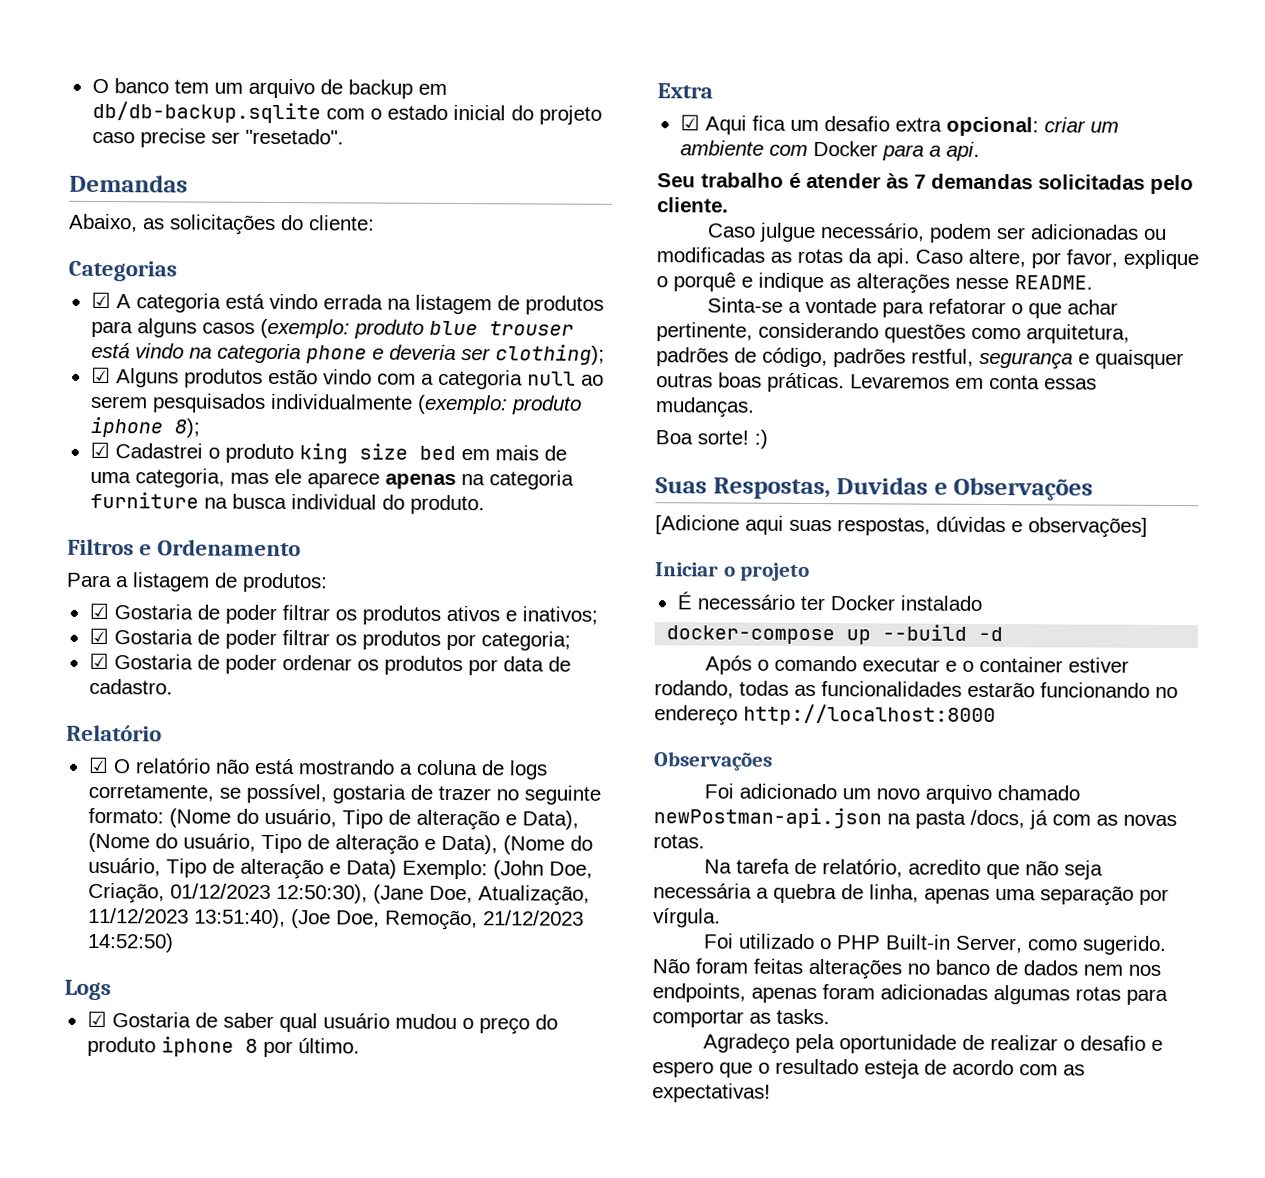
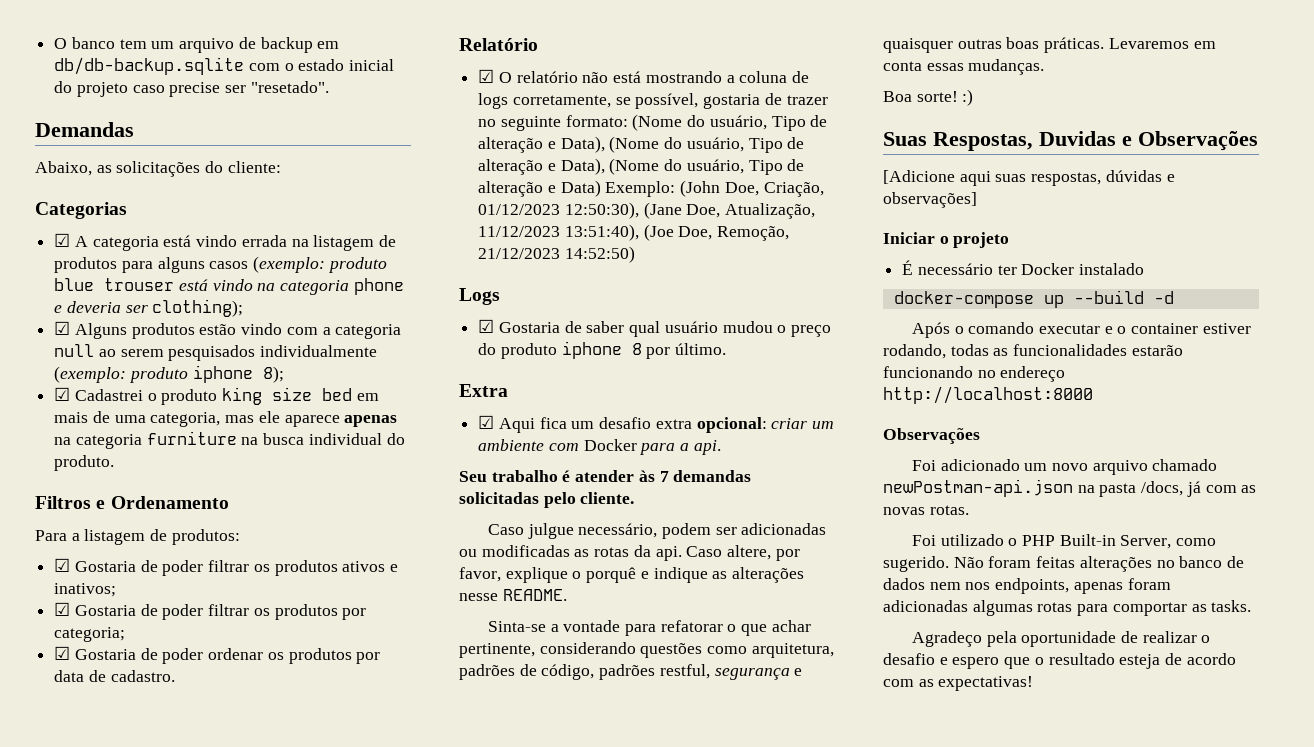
- Na tarefa de relatório, acredito que não seja necessária a quebra de linha, apenas uma separação por vírgula.

